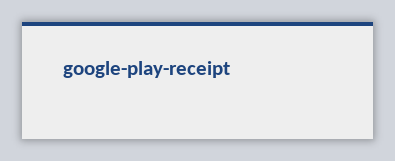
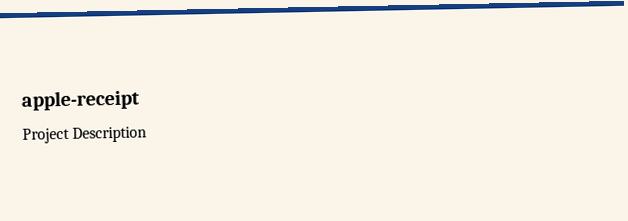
- google-play-receipt
+ apple-receipt
+ Project Description

